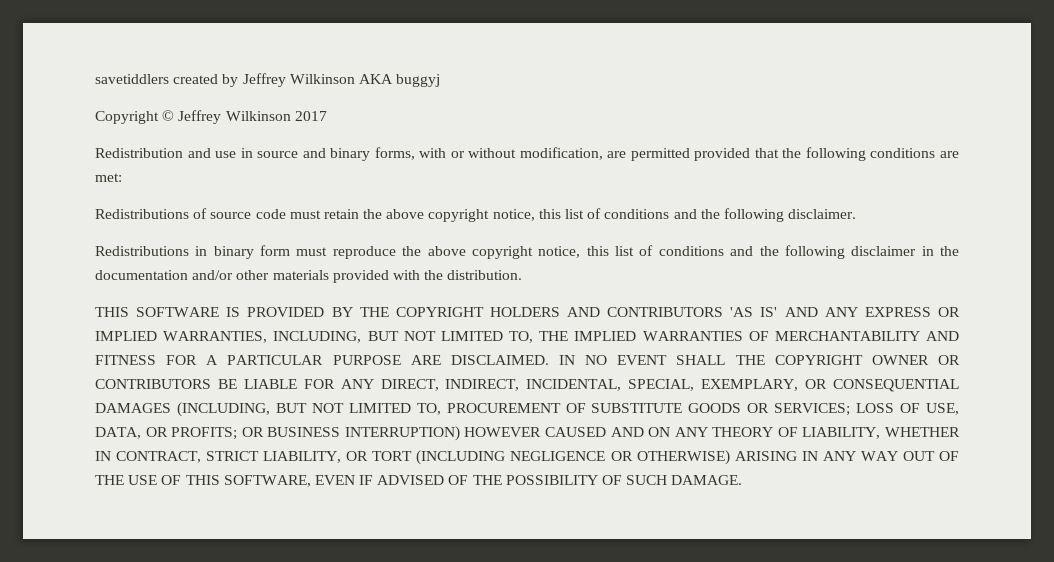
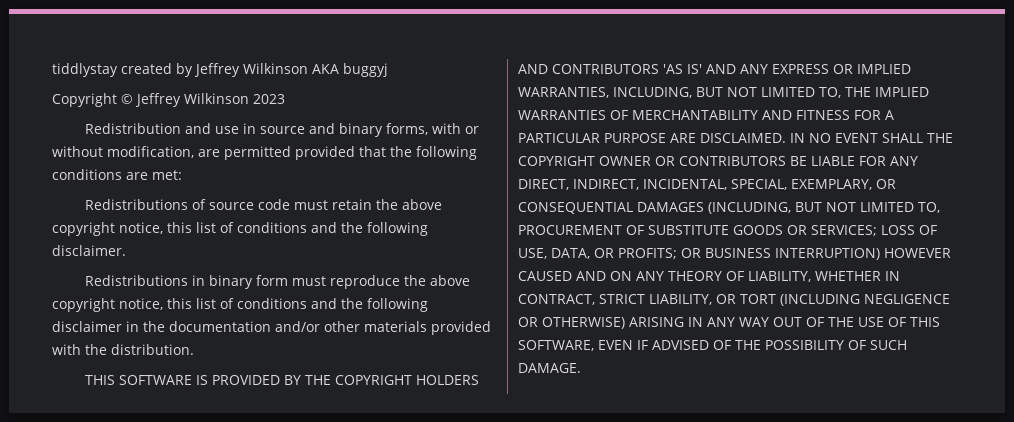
- savetiddlers created by Jeffrey Wilkinson AKA buggyj
+ tiddlystay created by Jeffrey Wilkinson AKA buggyj
- Copyright © Jeffrey Wilkinson 2017
+ Copyright © Jeffrey Wilkinson 2023

